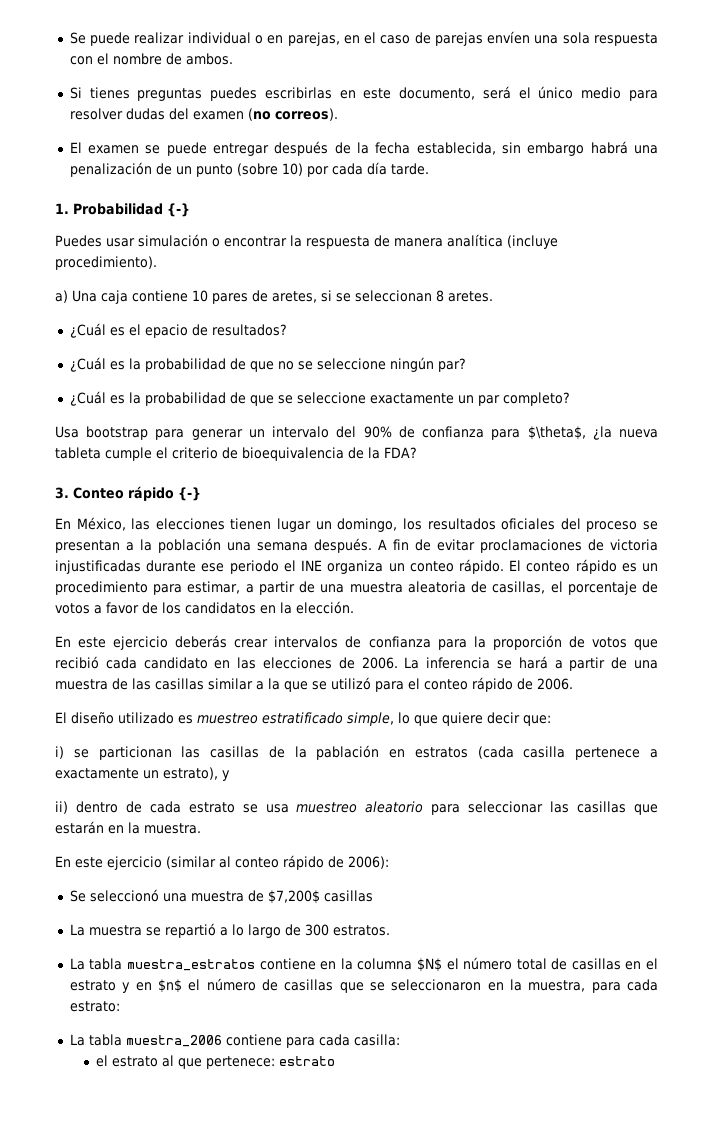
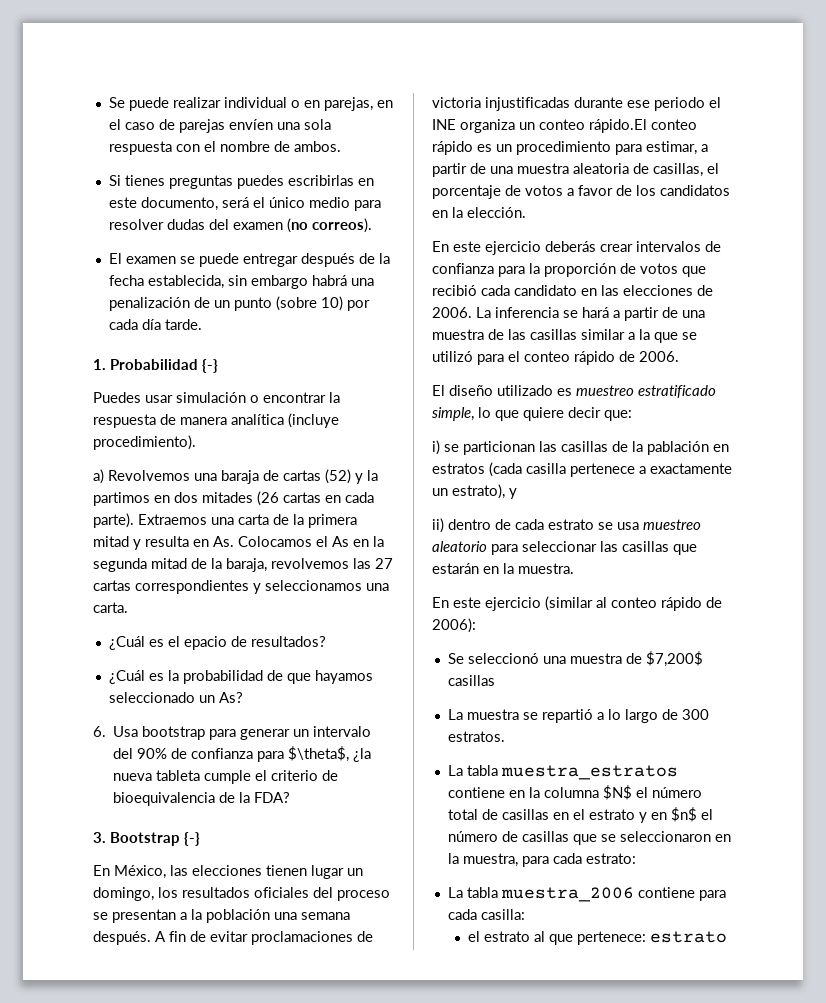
- a) Una caja contiene 10 pares de aretes, si se seleccionan 8 aretes.
+ a) Revolvemos una baraja de cartas (52) y la partimos en dos mitades (26 cartas en cada parte). Extraemos una carta de la primera mitad y resulta en As. Colocamos el As en la segunda mitad de la baraja, revolvemos las 27 cartas correspondientes y seleccionamos una carta.
- ¿Cuál es la probabilidad de que no se seleccione ningún par?
- ¿Cuál es la probabilidad de que se seleccione exactamente un par completo?
- Usa bootstrap para generar un intervalo del 90% de confianza para $\theta$, ¿la nueva tableta cumple el criterio de bioequivalencia de la FDA?
+ ¿Cuál es la probabilidad de que hayamos seleccionado un As?
+ 6. Usa bootstrap para generar un intervalo del 90% de confianza para $\theta$, ¿la nueva tableta cumple el criterio de bioequivalencia de la FDA?
- 3. Conteo rápido {-}
+ 3. Bootstrap {-}
- A fin de evitar proclamaciones de victoria injustificadas durante ese periodo el INE organiza un conteo rápido. El conteo rápido es un procedimiento para estimar, a partir de una muestra aleatoria de casillas, el porcentaje de votos a favor de los candidatos en la elección.
+ A fin de evitar proclamaciones de victoria injustificadas durante ese periodo el INE organiza un conteo rápido.El conteo rápido es un procedimiento para estimar, a partir de una muestra aleatoria de casillas, el porcentaje de votos a favor de los candidatos en la elección.

